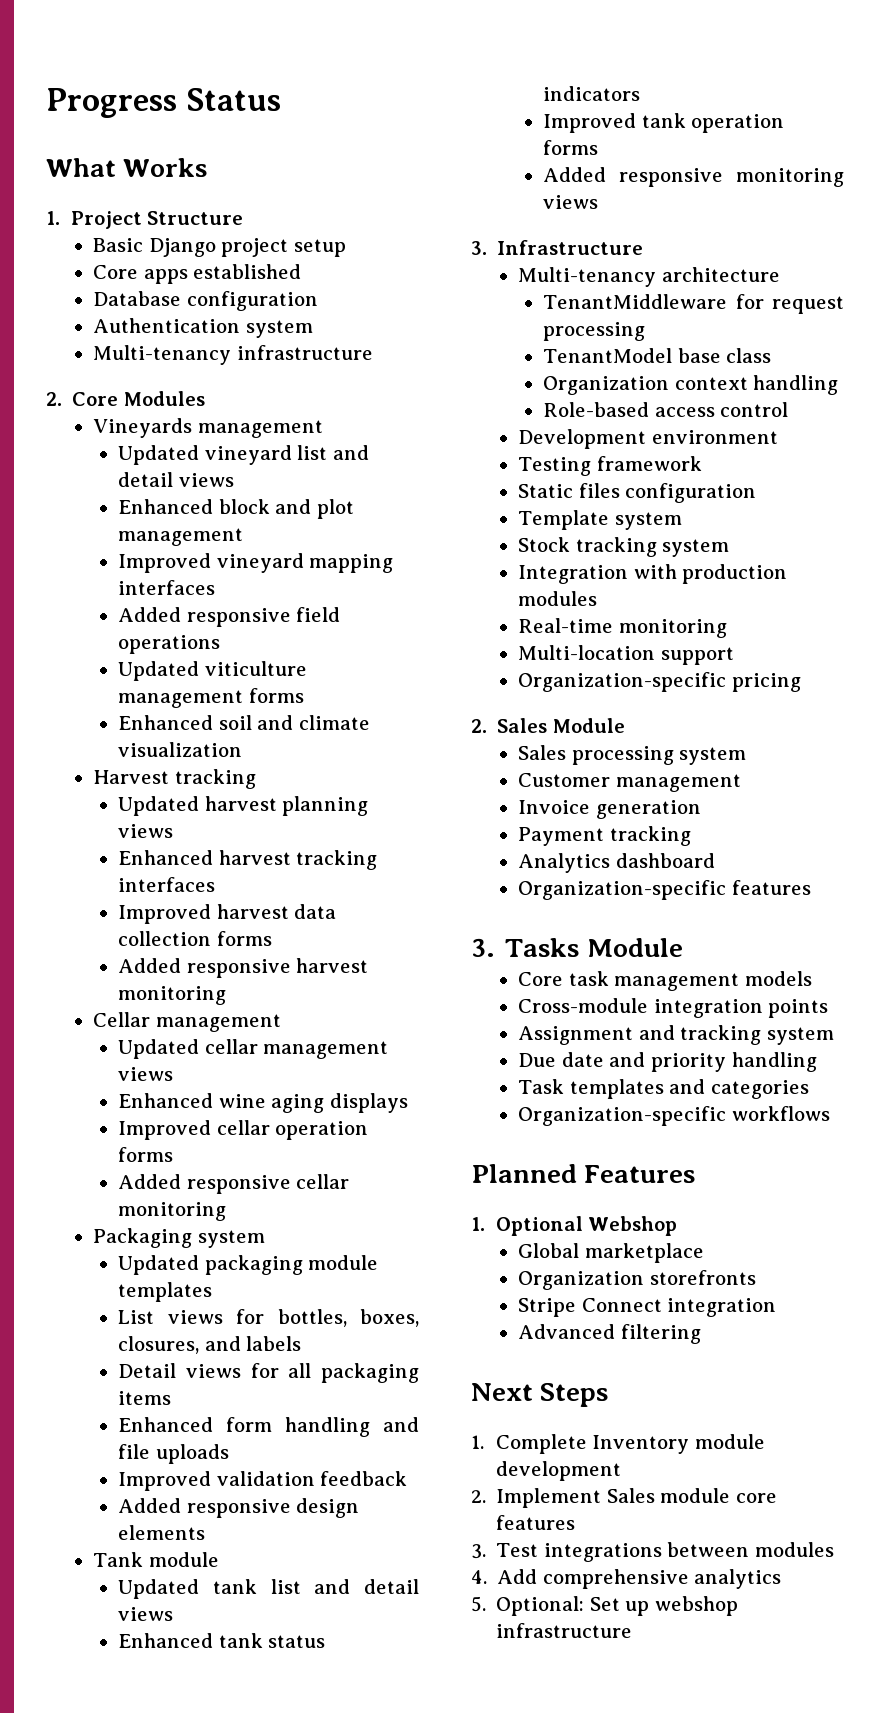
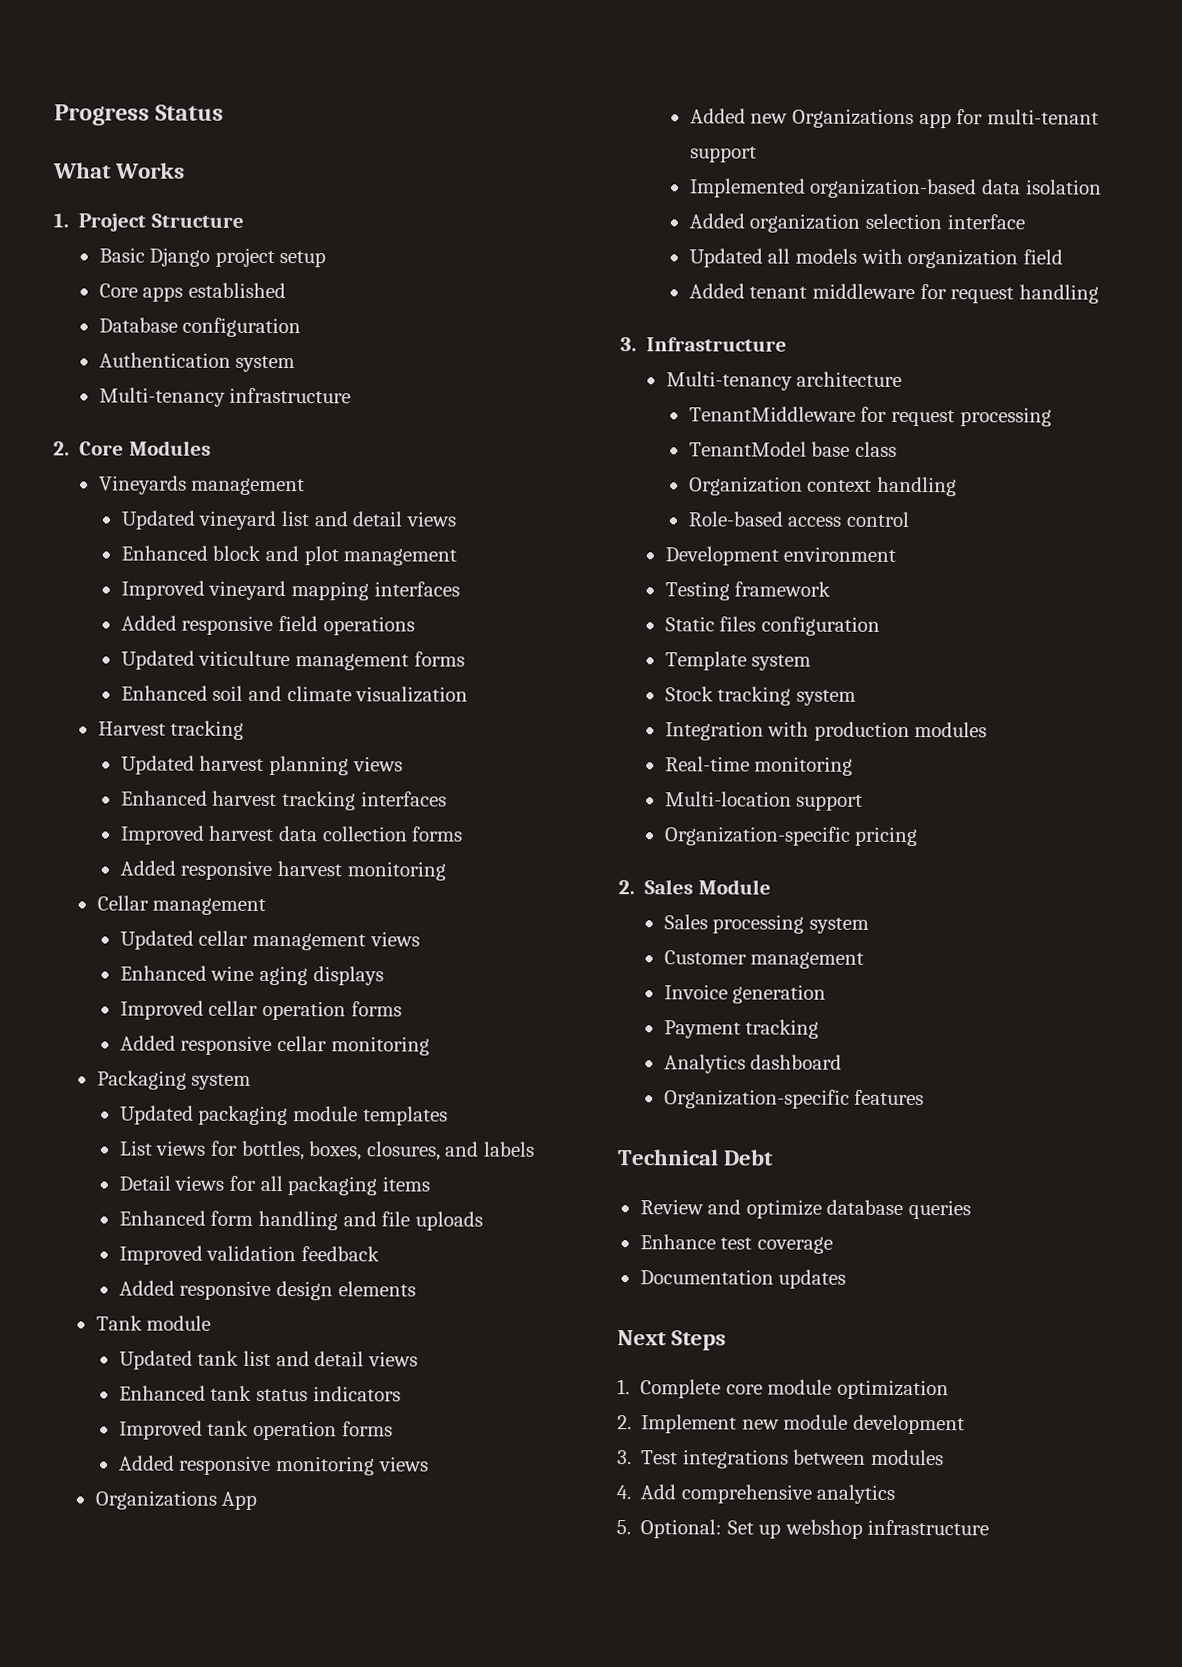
+ Organizations App
+ Added new Organizations app for multi-tenant support
+ Implemented organization-based data isolation
+ Added organization selection interface
+ Updated all models with organization field
+ Added tenant middleware for request handling
- 3. Tasks Module
- Core task management models
- Cross-module integration points
- Assignment and tracking system
- Due date and priority handling
- Task templates and categories
- Organization-specific workflows
- Planned Features
- 1. Optional Webshop
- Global marketplace
- Organization storefronts
- Stripe Connect integration
- Advanced filtering
+ Technical Debt
+ Review and optimize database queries
+ Enhance test coverage
+ Documentation updates
- 1. Complete Inventory module development
+ 1. Complete core module optimization
- 2. Implement Sales module core features
+ 2. Implement new module development

